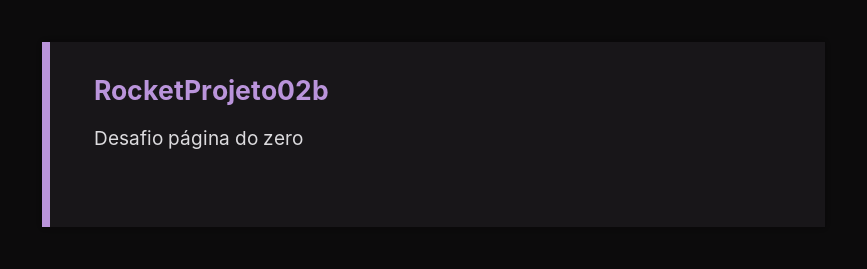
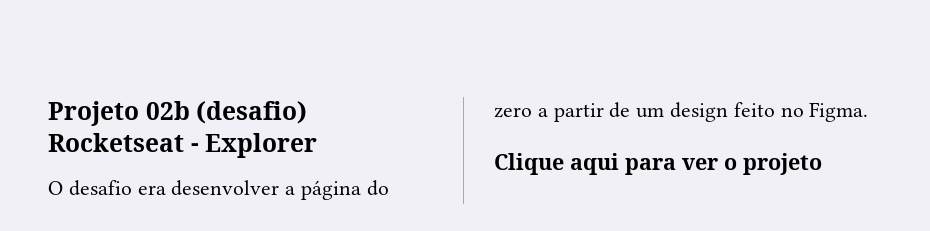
- RocketProjeto02b
- Desafio página do zero
+ Projeto 02b (desafio) Rocketseat - Explorer
+ O desafio era desenvolver a página do zero a partir de um design feito no Figma.
+ Clique aqui para ver o projeto

